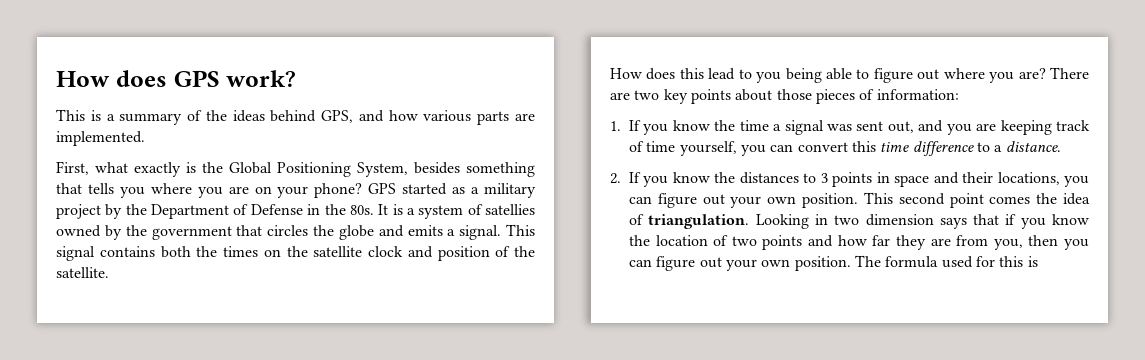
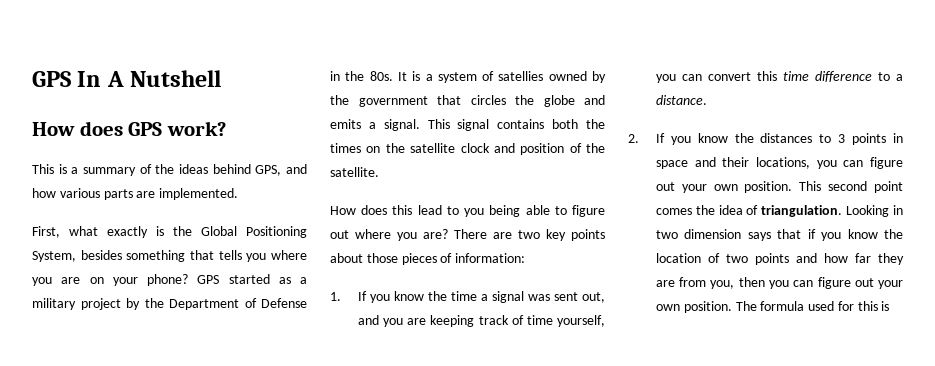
+ GPS In A Nutshell

